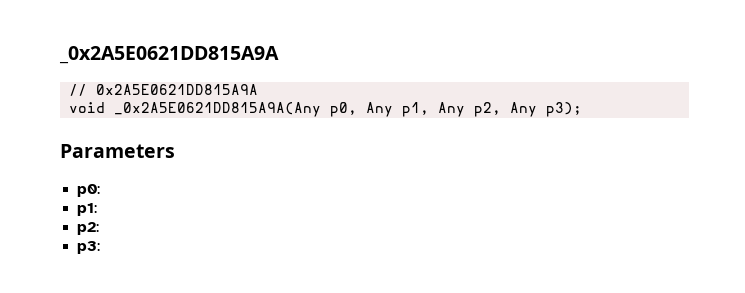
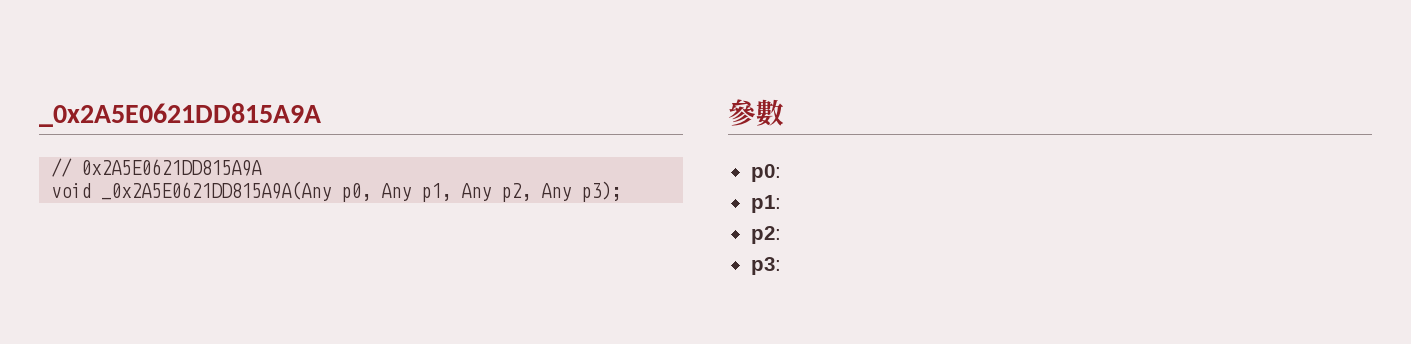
- Parameters
+ 參數

